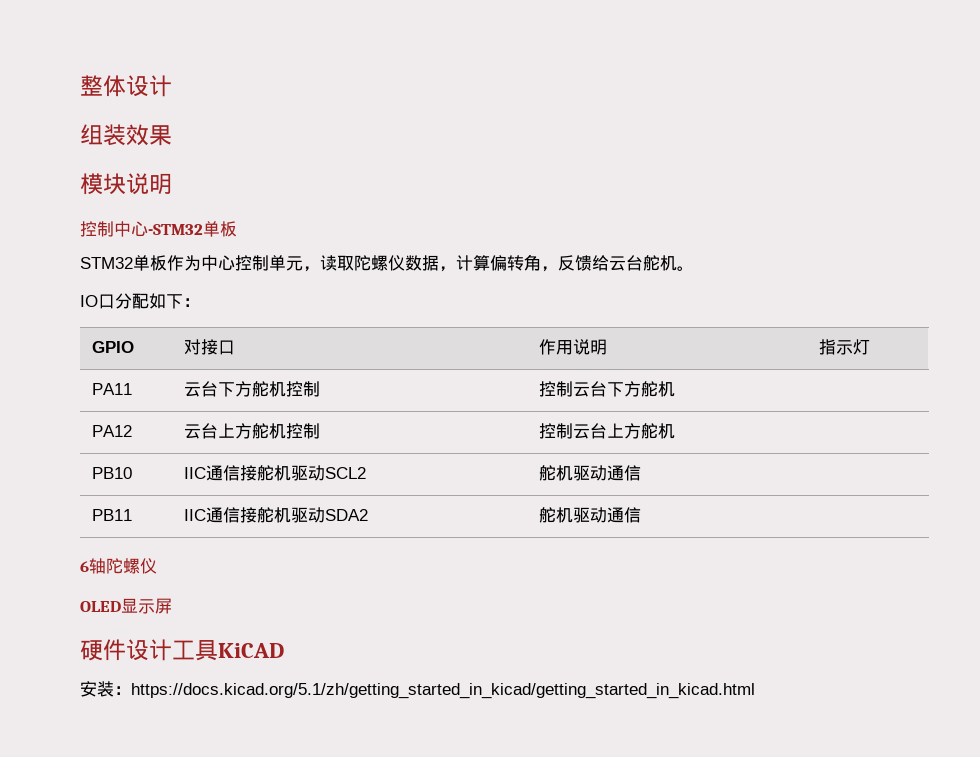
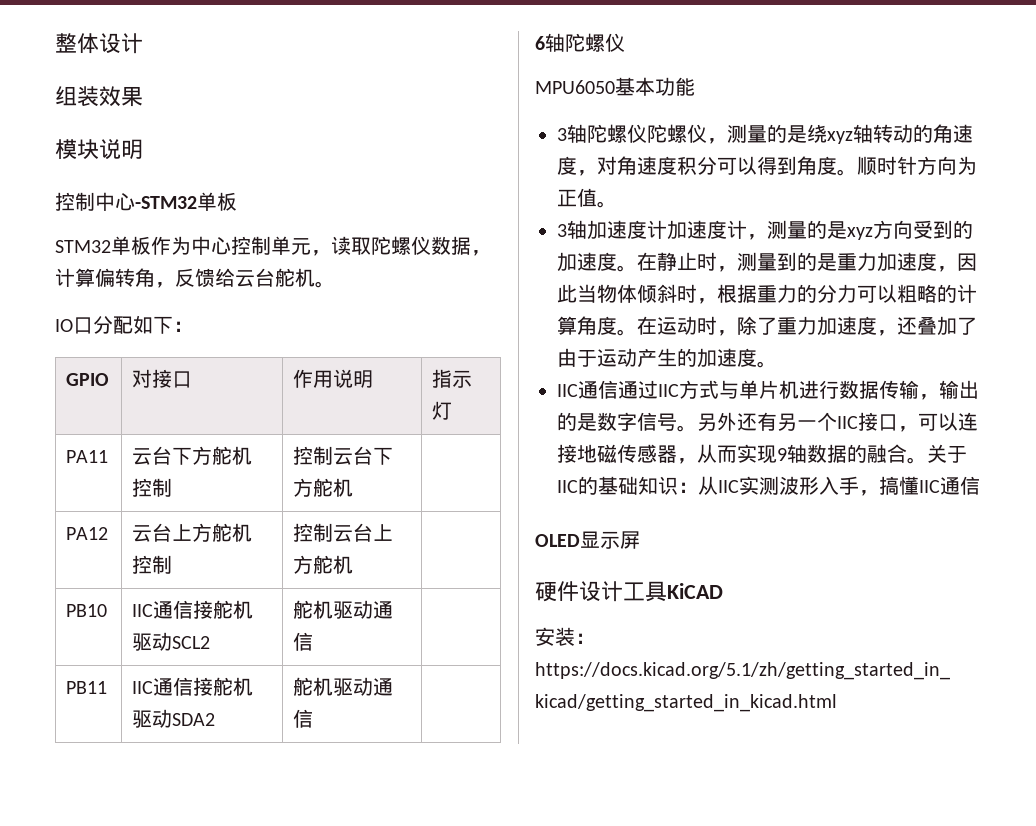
+ MPU6050基本功能
+ 3轴陀螺仪陀螺仪，测量的是绕xyz轴转动的角速度，对角速度积分可以得到角度。顺时针方向为正值。
+ 3轴加速度计加速度计，测量的是xyz方向受到的加速度。在静止时，测量到的是重力加速度，因此当物体倾斜时，根据重力的分力可以粗略的计算角度。在运动时，除了重力加速度，还叠加了由于运动产生的加速度。
+ IIC通信通过IIC方式与单片机进行数据传输，输出的是数字信号。另外还有另一个IIC接口，可以连接地磁传感器，从而实现9轴数据的融合。关于IIC的基础知识：从IIC实测波形入手，搞懂IIC通信

